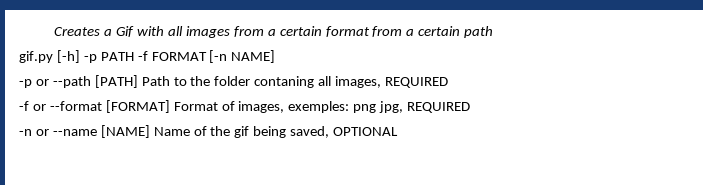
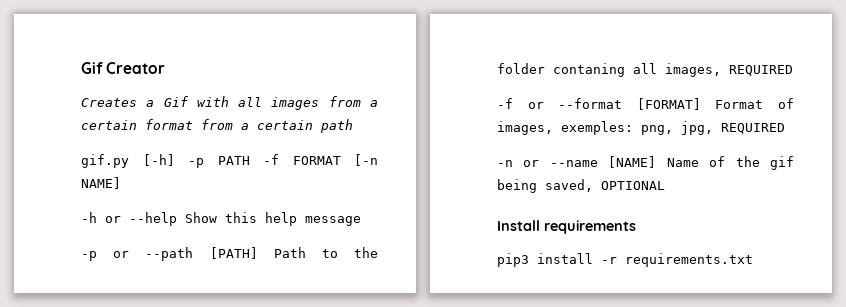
+ Gif Creator
+ -h or --help Show this help message
- -f or --format [FORMAT] Format of images, exemples: png jpg, REQUIRED
+ -f or --format [FORMAT] Format of images, exemples: png, jpg, REQUIRED
+ Install requirements
+ pip3 install -r requirements.txt

